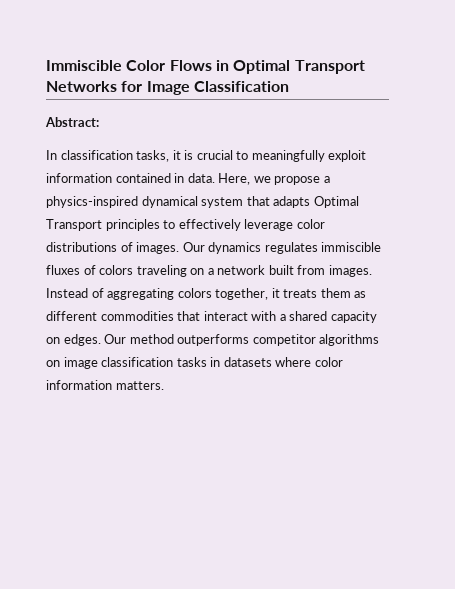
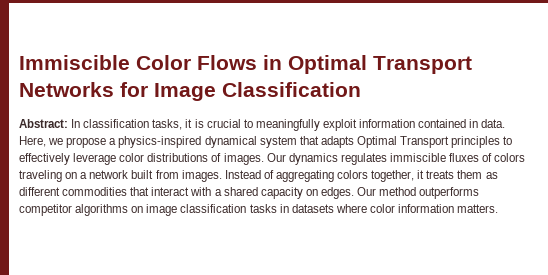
- Abstract:
- In classification tasks, it is crucial to meaningfully exploit information contained in data.
+ Abstract: In classification tasks, it is crucial to meaningfully exploit information contained in data.

